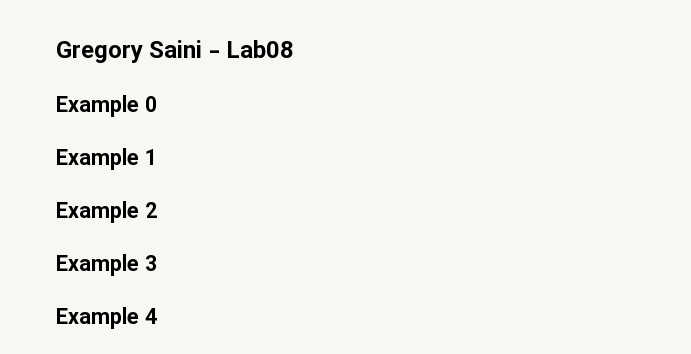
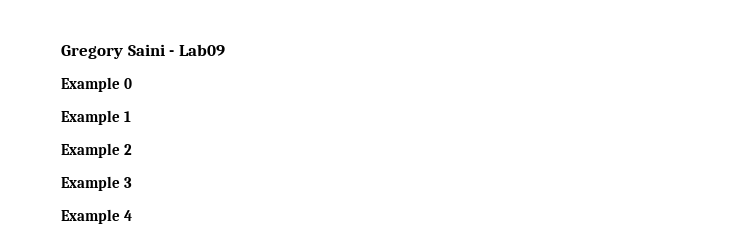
- Gregory Saini - Lab08
+ Gregory Saini - Lab09

